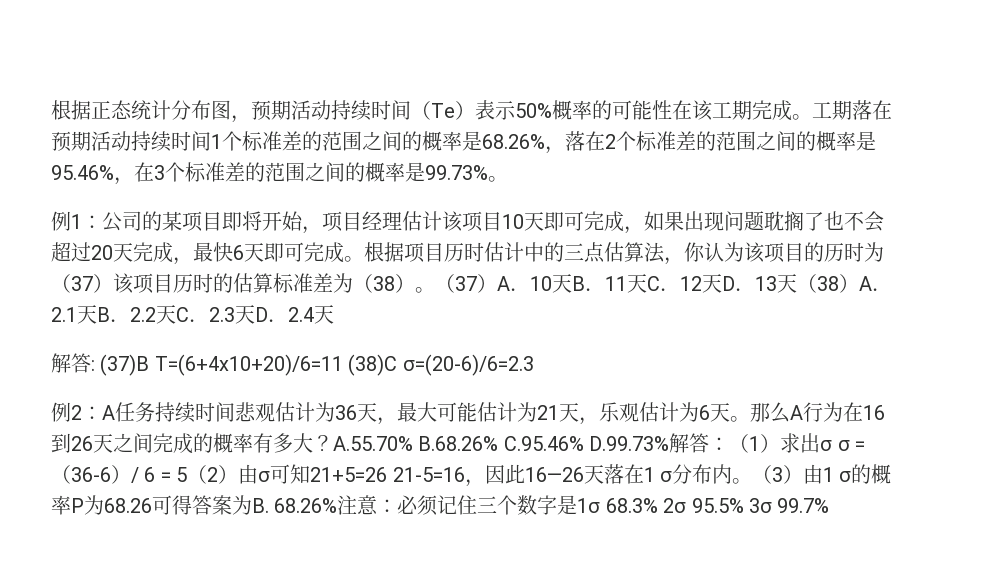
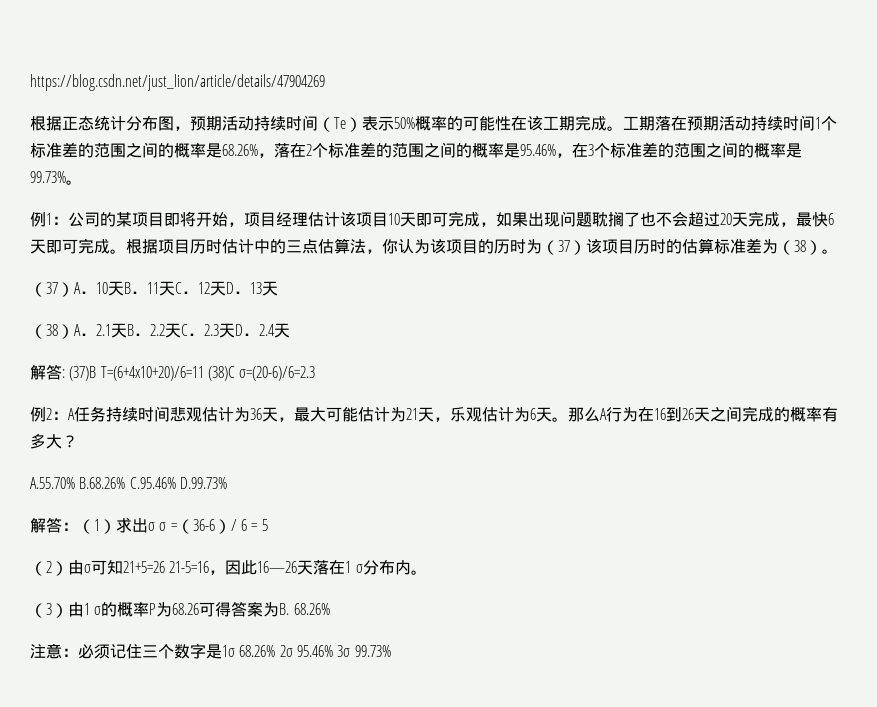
+ https://blog.csdn.net/just_lion/article/details/47904269
- 根据项目历时估计中的三点估算法，你认为该项目的历时为（37）该项目历时的估算标准差为（38）。（37）A．10天B．11天C．12天D．13天（38）A．2.1天B．2.2天C．2.3天D．2.4天
+ 根据项目历时估计中的三点估算法，你认为该项目的历时为（37）该项目历时的估算标准差为（38）。
+ （37）A．10天B．11天C．12天D．13天
+ （38）A．2.1天B．2.2天C．2.3天D．2.4天
- 那么A行为在16到26天之间完成的概率有多大？A.55.70% B.68.26% C.95.46% D.99.73%解答：
+ 那么A行为在16到26天之间完成的概率有多大？
+ A.55.70% B.68.26% C.95.46% D.99.73%
+ 解答：
- （1）求出σ σ =（36-6）/ 6 = 5（2）由σ可知21+5=26 21-5=16，因此16—26天落在1 σ分布内。（3）由1 σ的概率P为68.26可得答案为B. 68.26%注意：
+ （1）求出σ σ =（36-6）/ 6 = 5
+ （2）由σ可知21+5=26 21-5=16，因此16—26天落在1 σ分布内。
+ （3）由1 σ的概率P为68.26可得答案为B. 68.26%
+ 注意：
- 必须记住三个数字是1σ 68.3% 2σ 95.5% 3σ 99.7%
+ 必须记住三个数字是1σ 68.26% 2σ 95.46% 3σ 99.73%

